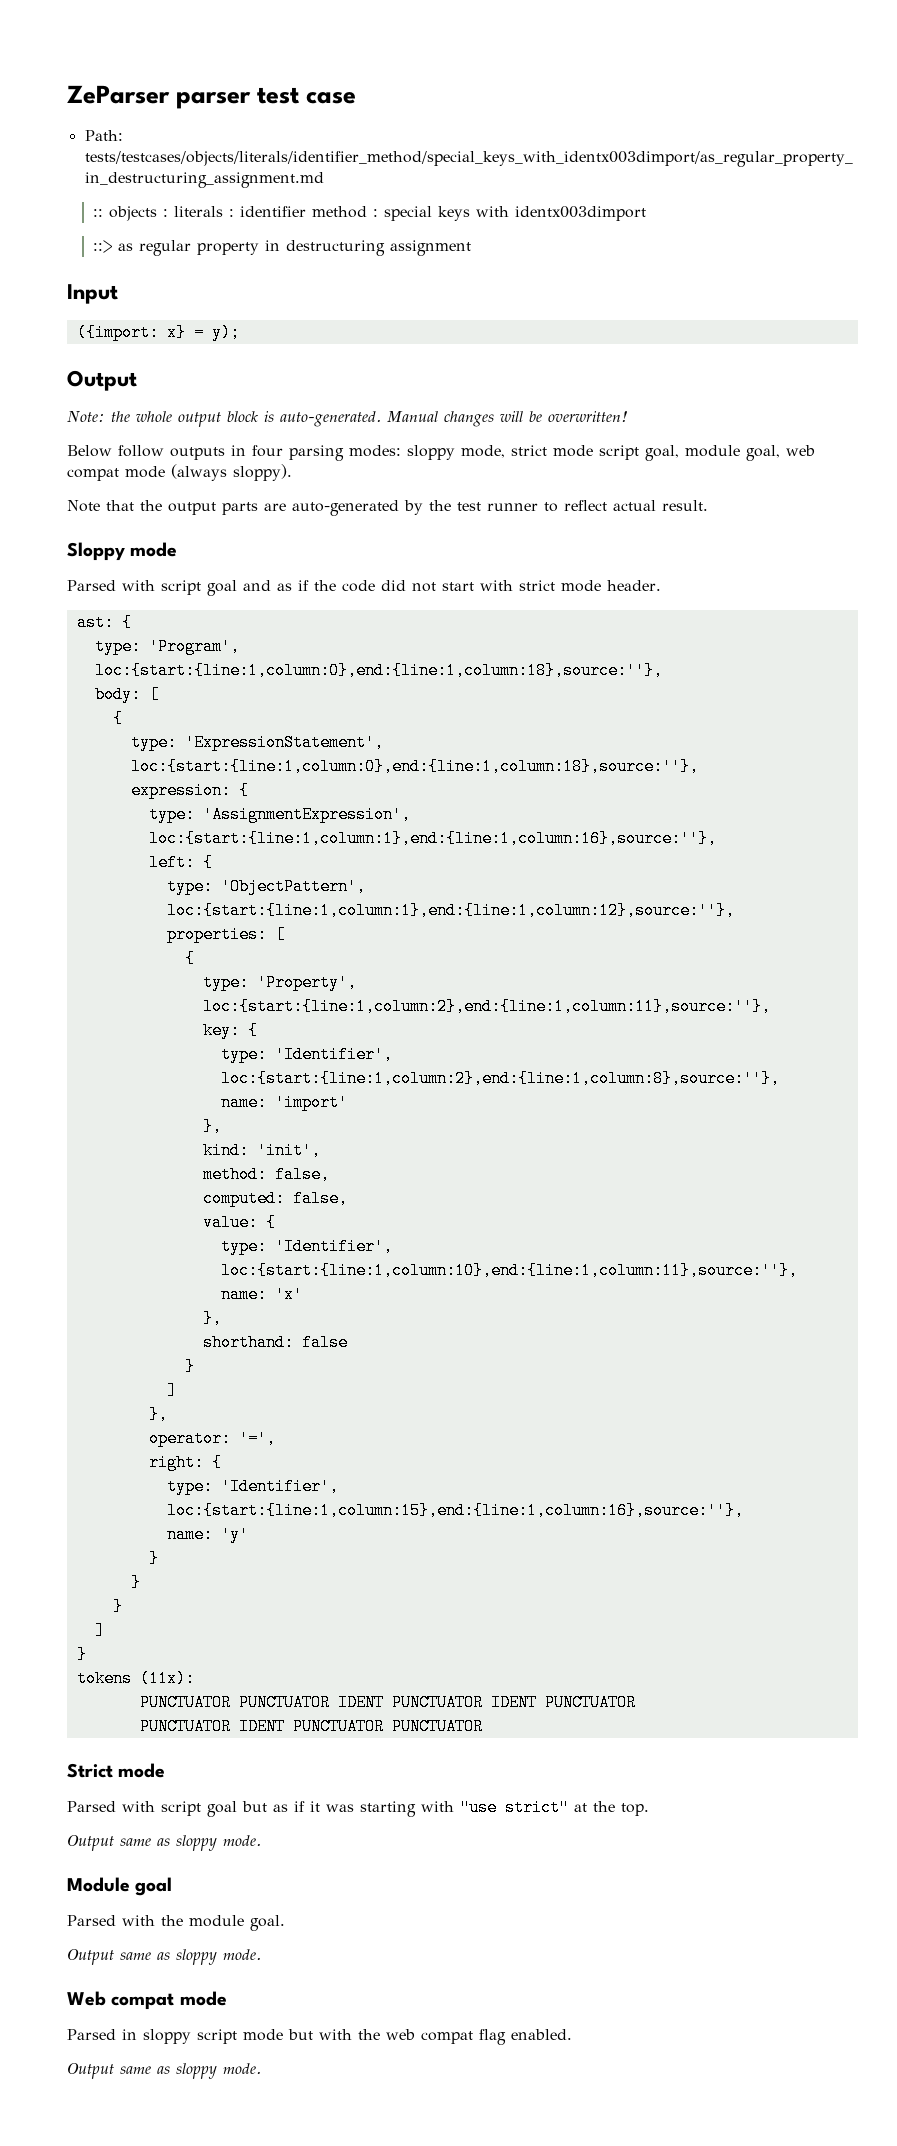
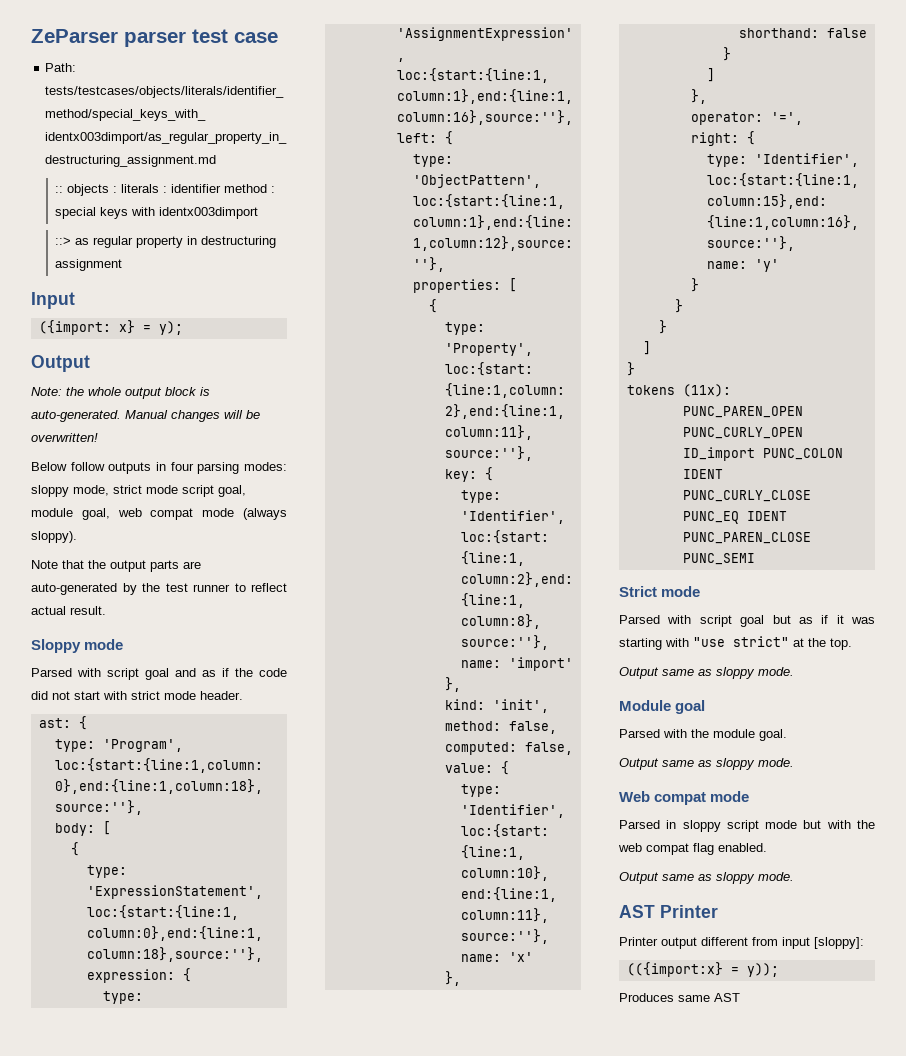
- PUNCTUATOR PUNCTUATOR IDENT PUNCTUATOR IDENT PUNCTUATOR
- PUNCTUATOR IDENT PUNCTUATOR PUNCTUATOR
+ PUNC_PAREN_OPEN PUNC_CURLY_OPEN ID_import PUNC_COLON IDENT
+ PUNC_CURLY_CLOSE PUNC_EQ IDENT PUNC_PAREN_CLOSE PUNC_SEMI
+ AST Printer
+ Printer output different from input [sloppy]:
+ (({import:x} = y));
+ Produces same AST

